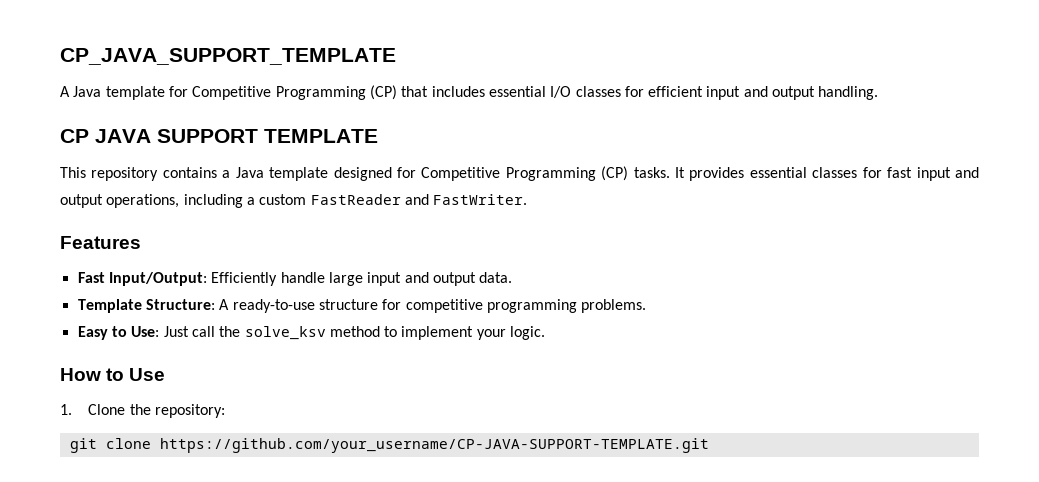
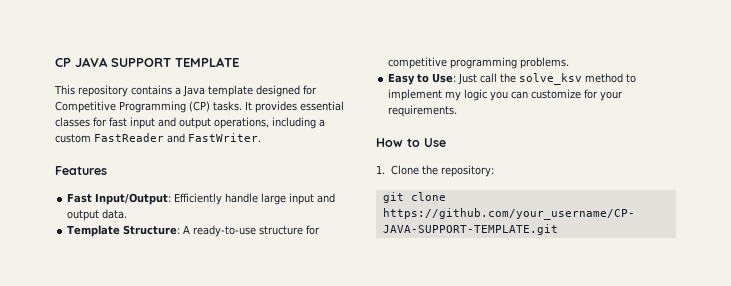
- CP_JAVA_SUPPORT_TEMPLATE
- A Java template for Competitive Programming (CP) that includes essential I/O classes for efficient input and output handling.
- Easy to Use: Just call the solve_ksv method to implement your logic.
+ Easy to Use: Just call the solve_ksv method to implement my logic you can customize for your requirements.

